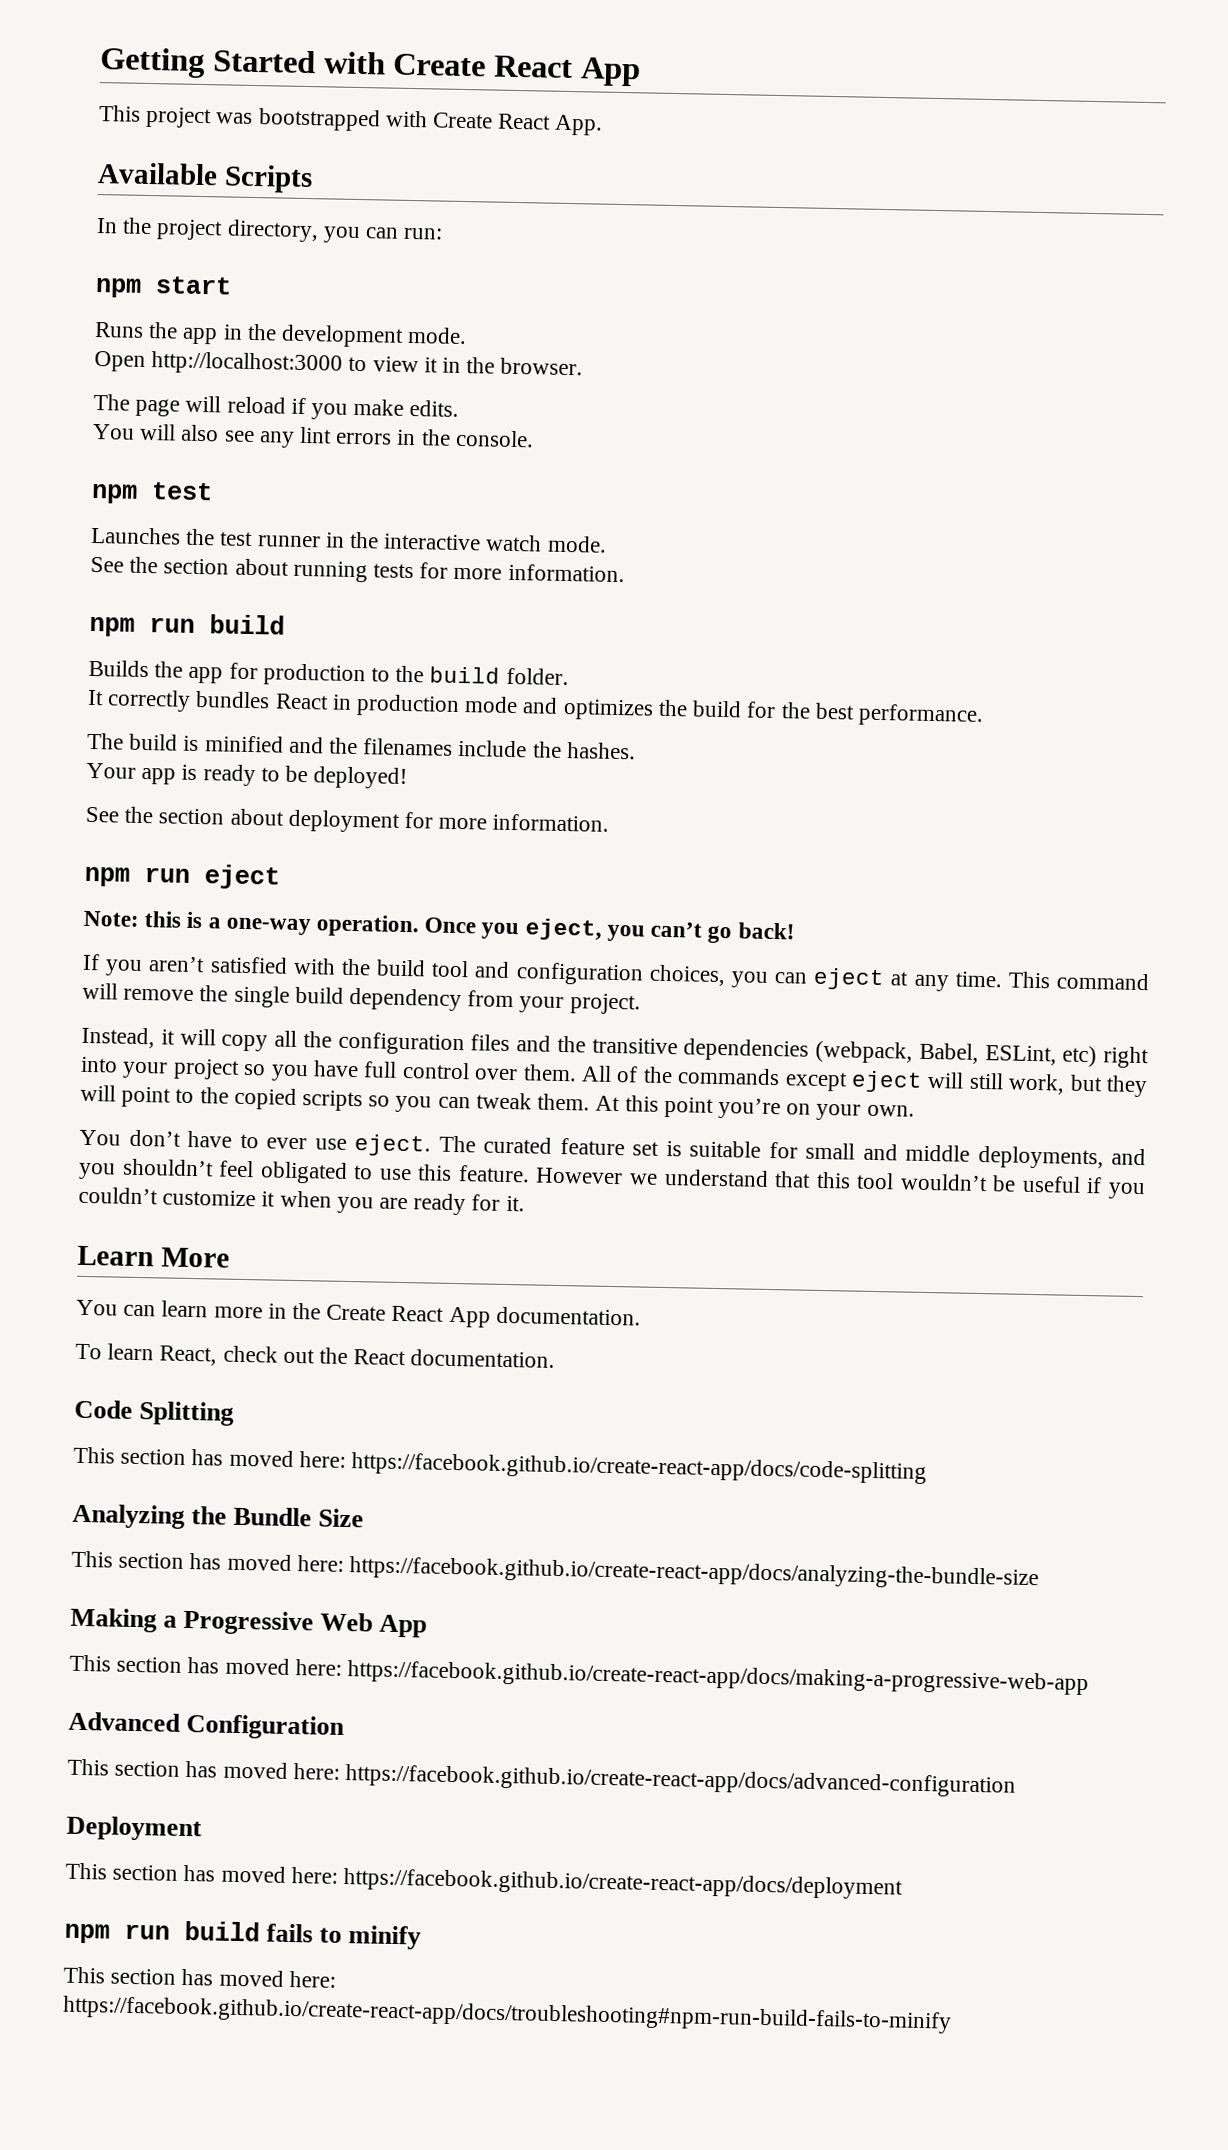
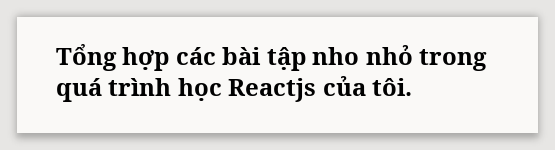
- Getting Started with Create React App
- This project was bootstrapped with Create React App.
- Available Scripts
- In the project directory, you can run:
- npm start
- Runs the app in the development mode.
- Open http://localhost:3000 to view it in the browser.
- The page will reload if you make edits.
- You will also see any lint errors in the console.
- npm test
- Launches the test runner in the interactive watch mode.
- See the section about running tests for more information.
- npm run build
- Builds the app for production to the build folder.
- It correctly bundles React in production mode and optimizes the build for the best performance.
- The build is minified and the filenames include the hashes.
- Your app is ready to be deployed!
- See the section about deployment for more information.
- npm run eject
- Note: this is a one-way operation. Once you eject, you can’t go back!
- If you aren’t satisfied with the build tool and configuration choices, you can eject at any time. This command will remove the single build dependency from your project.
- Instead, it will copy all the configuration files and the transitive dependencies (webpack, Babel, ESLint, etc) right into your project so you have full control over them. All of the commands except eject will still work, but they will point to the copied scripts so you can tweak them. At this point you’re on your own.
- You don’t have to ever use eject. The curated feature set is suitable for small and middle deployments, and you shouldn’t feel obligated to use this feature. However we understand that this tool wouldn’t be useful if you couldn’t customize it when you are ready for it.
- Learn More
- You can learn more in the Create React App documentation.
- To learn React, check out the React documentation.
- Code Splitting
- This section has moved here: https://facebook.github.io/create-react-app/docs/code-splitting
- Analyzing the Bundle Size
- This section has moved here: https://facebook.github.io/create-react-app/docs/analyzing-the-bundle-size
- Making a Progressive Web App
- This section has moved here: https://facebook.github.io/create-react-app/docs/making-a-progressive-web-app
- Advanced Configuration
- This section has moved here: https://facebook.github.io/create-react-app/docs/advanced-configuration
- Deployment
- This section has moved here: https://facebook.github.io/create-react-app/docs/deployment
- npm run build fails to minify
- This section has moved here: https://facebook.github.io/create-react-app/docs/troubleshooting#npm-run-build-fails-to-minify
+ Tổng hợp các bài tập nho nhỏ trong quá trình học Reactjs của tôi.

